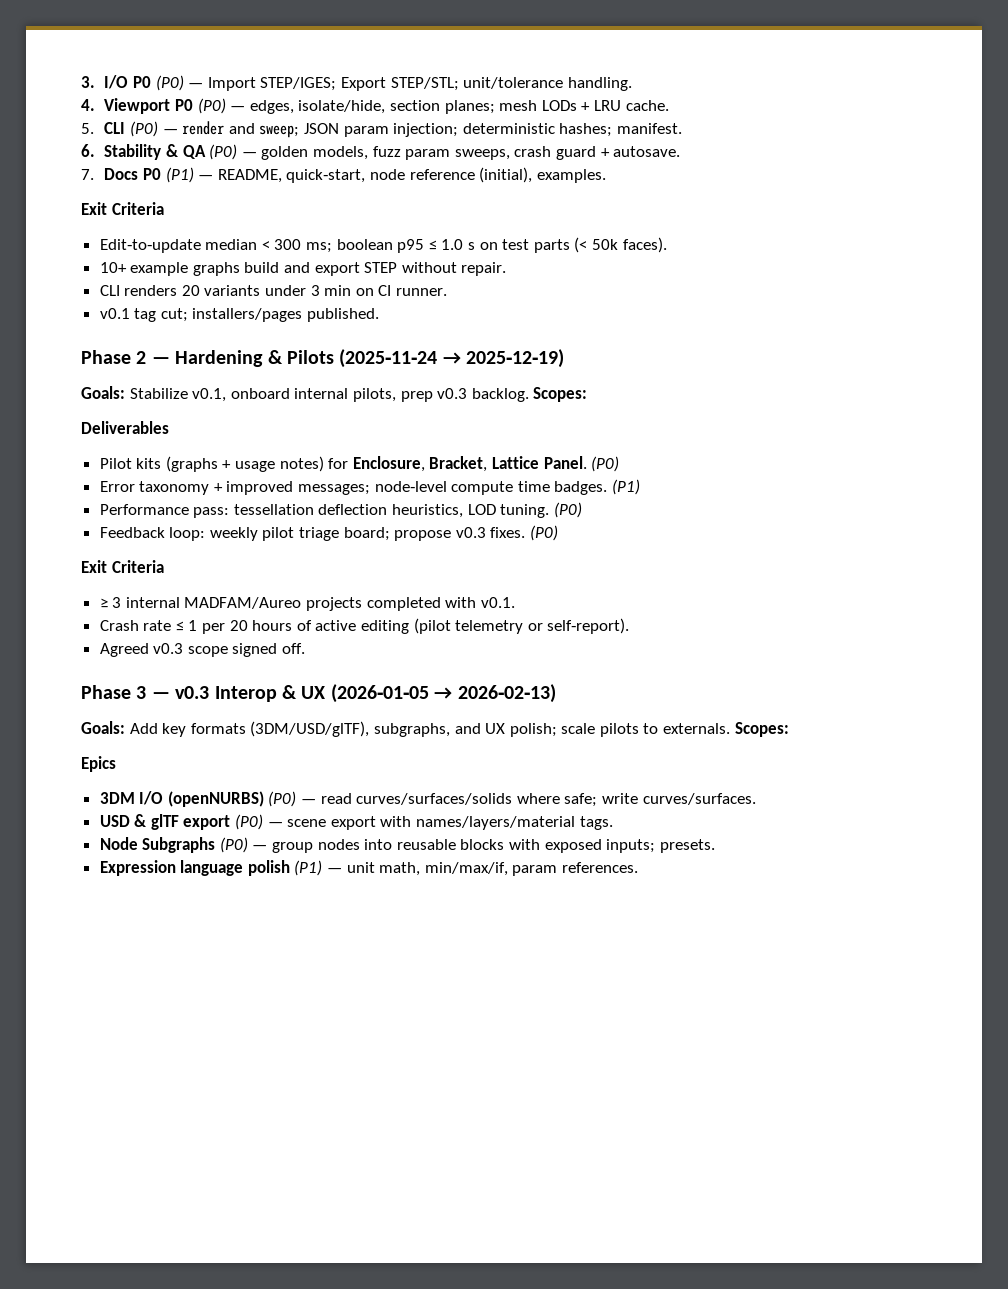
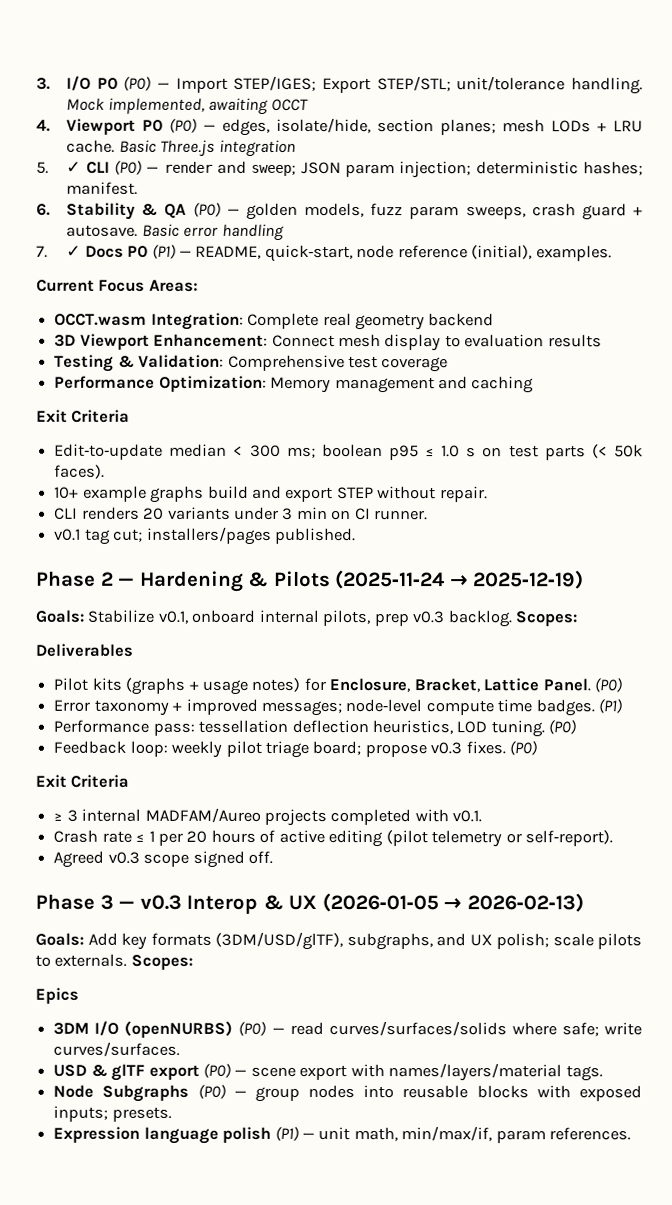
+ Mock implemented, awaiting OCCT
+ Basic Three.js integration
- 5. CLI (P0) — render and sweep; JSON param injection; deterministic hashes; manifest.
+ 5. ✓ CLI (P0) — render and sweep; JSON param injection; deterministic hashes; manifest.
+ Basic error handling
- 7. Docs P0 (P1) — README, quick‑start, node reference (initial), examples.
+ 7. ✓ Docs P0 (P1) — README, quick‑start, node reference (initial), examples.
+ Current Focus Areas:
+ OCCT.wasm Integration: Complete real geometry backend
+ 3D Viewport Enhancement: Connect mesh display to evaluation results
+ Testing & Validation: Comprehensive test coverage
+ Performance Optimization: Memory management and caching

